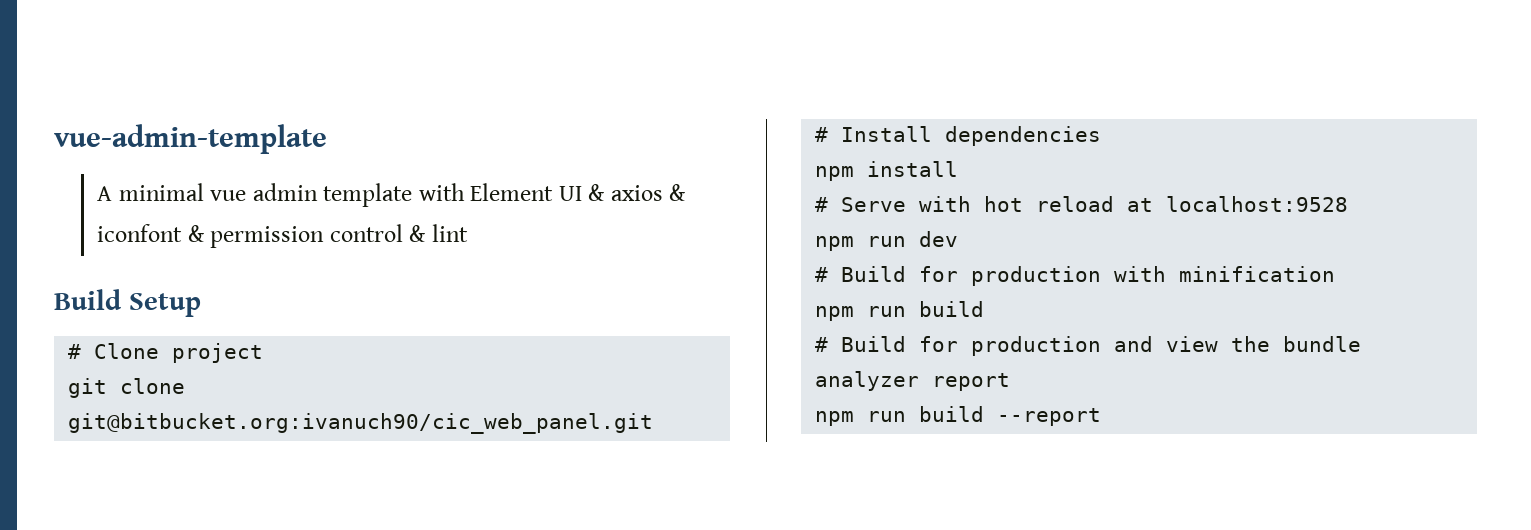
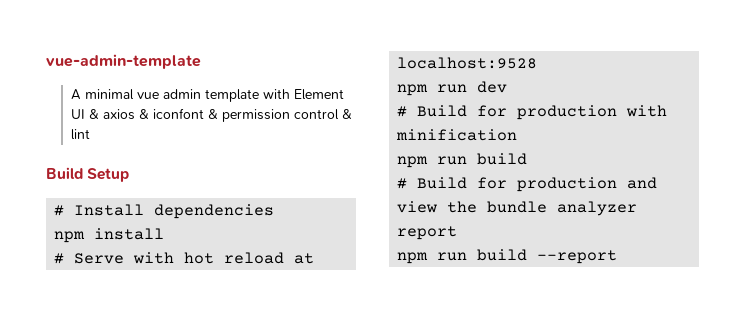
- # Clone project
- git clone git@bitbucket.org:ivanuch90/cic_web_panel.git

